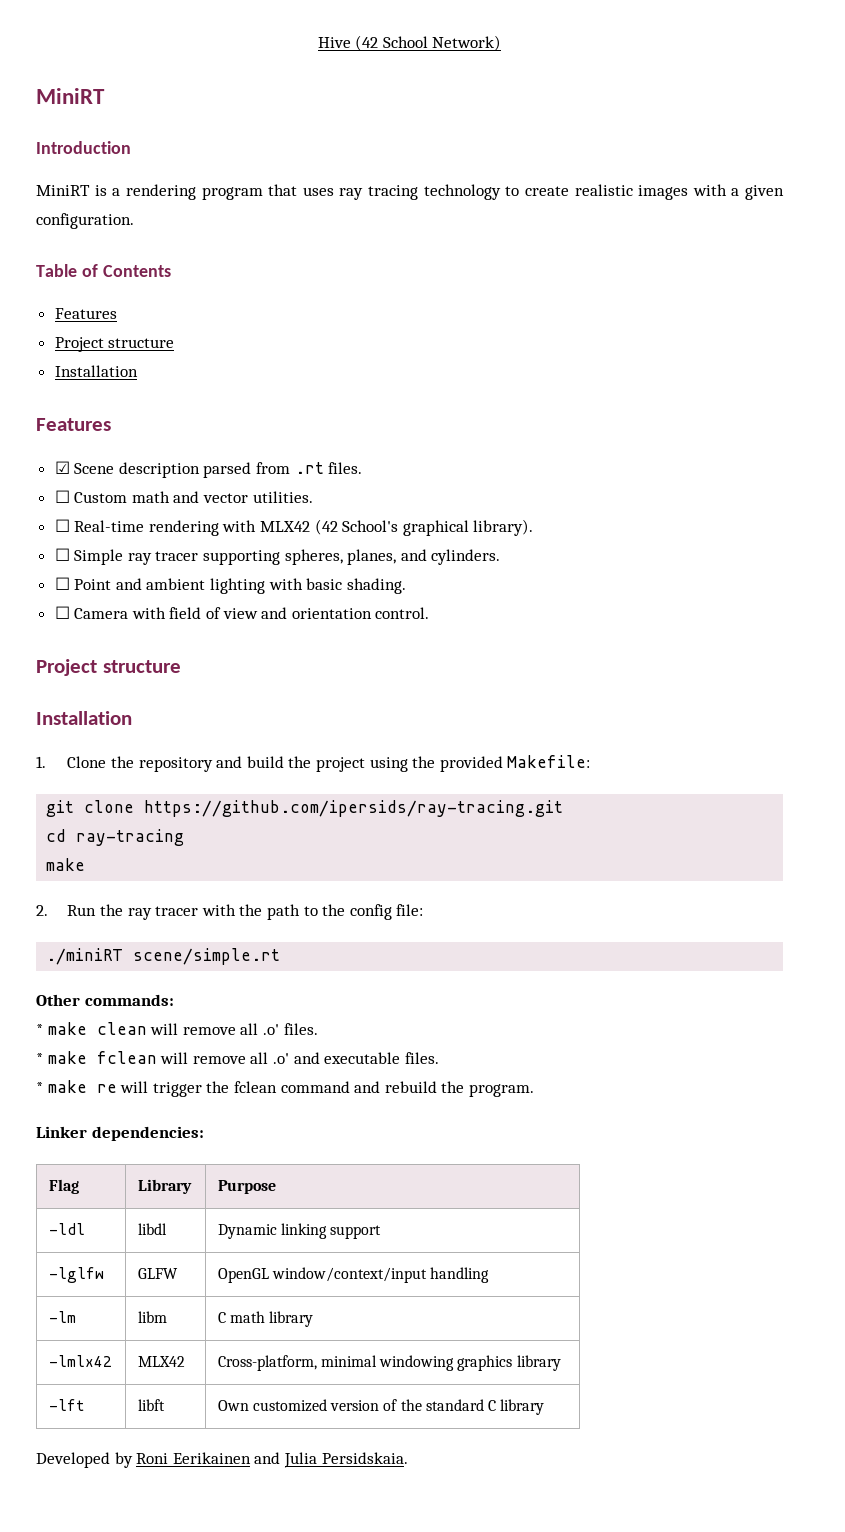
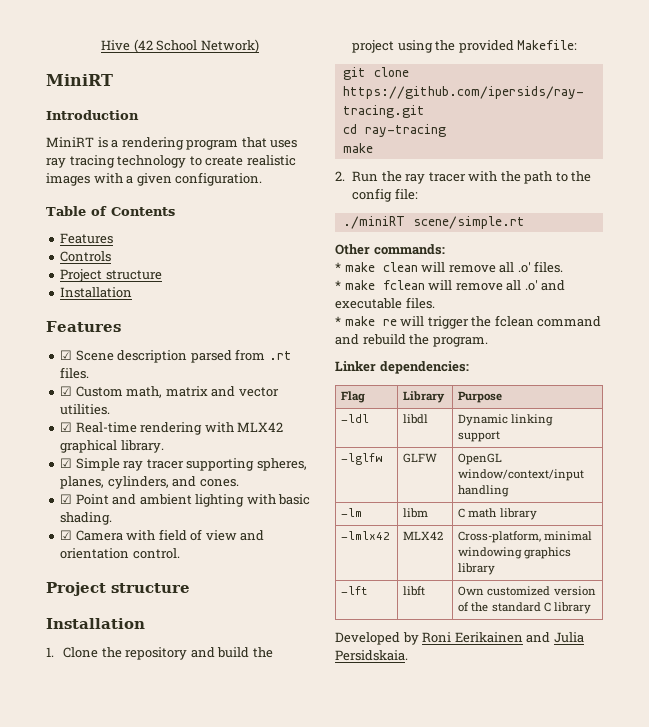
+ Controls
- ☐ Custom math and vector utilities.
+ ☑ Custom math, matrix and vector utilities.
- ☐ Real-time rendering with MLX42 (42 School's graphical library).
- ☐ Simple ray tracer supporting spheres, planes, and cylinders.
- ☐ Point and ambient lighting with basic shading.
+ ☑ Real-time rendering with MLX42 graphical library.
+ ☑ Simple ray tracer supporting spheres, planes, cylinders, and cones.
+ ☑ Point and ambient lighting with basic shading.
- ☐ Camera with field of view and orientation control.
+ ☑ Camera with field of view and orientation control.

